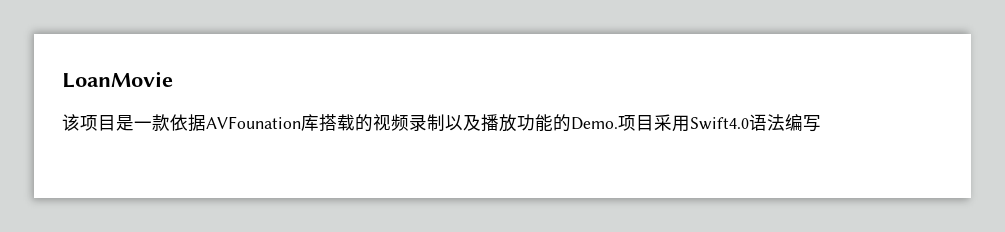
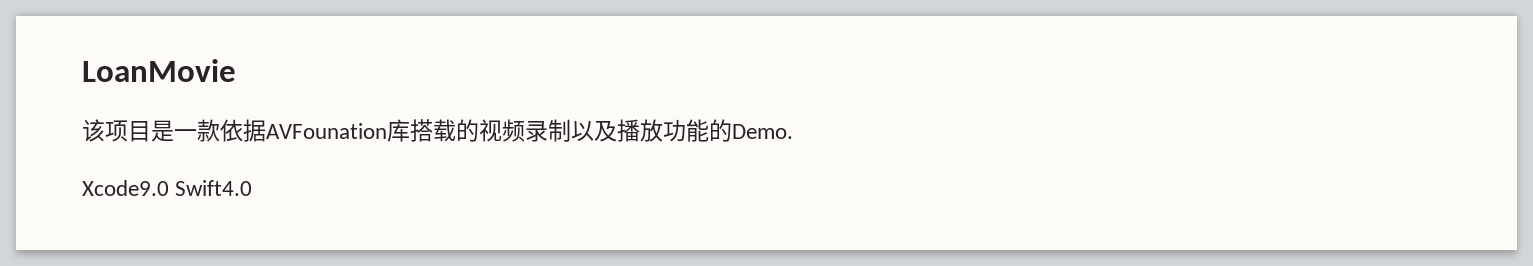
- 该项目是一款依据AVFounation库搭载的视频录制以及播放功能的Demo.项目采用Swift4.0语法编写
+ 该项目是一款依据AVFounation库搭载的视频录制以及播放功能的Demo.
+ Xcode9.0 Swift4.0

